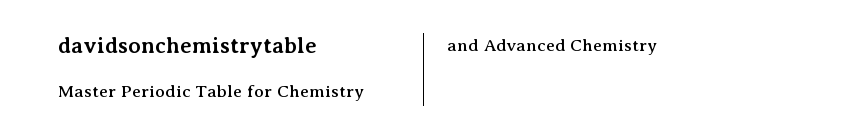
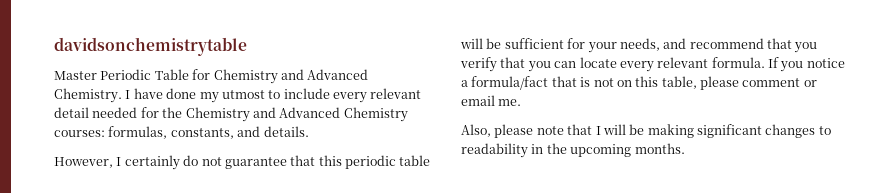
- Master Periodic Table for Chemistry and Advanced Chemistry
+ Master Periodic Table for Chemistry and Advanced Chemistry. I have done my utmost to include every relevant detail needed for the Chemistry and Advanced Chemistry courses: formulas, constants, and details.
+ However, I certainly do not guarantee that this periodic table will be sufficient for your needs, and recommend that you verify that you can locate every relevant formula. If you notice a formula/fact that is not on this table, please comment or email me.
+ Also, please note that I will be making significant changes to readability in the upcoming months.

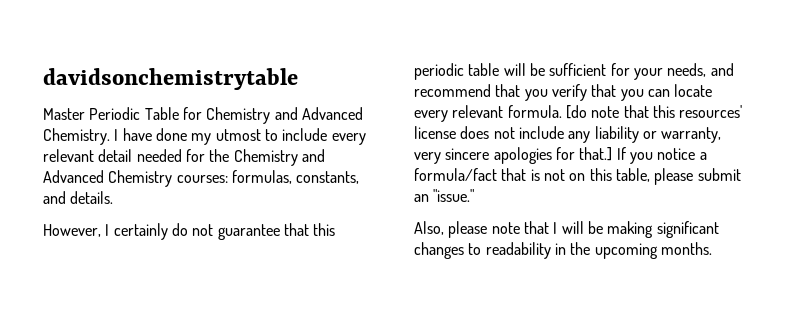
+ [do note that this resources' license does not include any liability or warranty, very sincere apologies for that.]
- If you notice a formula/fact that is not on this table, please comment or email me.
+ If you notice a formula/fact that is not on this table, please submit an "issue."

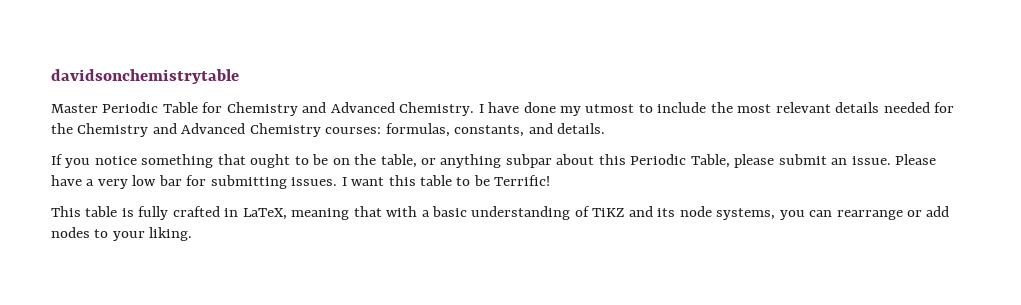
- I have done my utmost to include every relevant detail needed for the Chemistry and Advanced Chemistry courses: formulas, constants, and details.
+ I have done my utmost to include the most relevant details needed for the Chemistry and Advanced Chemistry courses: formulas, constants, and details.
- However, I certainly do not guarantee that this periodic table will be sufficient for your needs, and recommend that you verify that you can locate every relevant formula. [do note that this resources' license does not include any liability or warranty, very sincere apologies for that.] If you notice a formula/fact that is not on this table, please submit an "issue."
- Also, please note that I will be making significant changes to readability in the upcoming months.
+ If you notice something that ought to be on the table, or anything subpar about this Periodic Table, please submit an issue. Please have a very low bar for submitting issues. I want this table to be Terrific!
+ This table is fully crafted in LaTeX, meaning that with a basic understanding of TiKZ and its node systems, you can rearrange or add nodes to your liking.

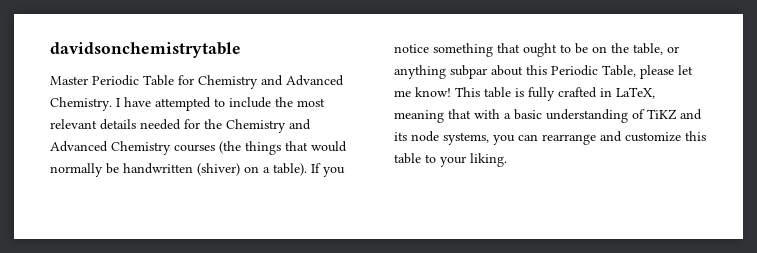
- I have done my utmost to include the most relevant details needed for the Chemistry and Advanced Chemistry courses: formulas, constants, and details.
- If you notice something that ought to be on the table, or anything subpar about this Periodic Table, please submit an issue. Please have a very low bar for submitting issues. I want this table to be Terrific!
- This table is fully crafted in LaTeX, meaning that with a basic understanding of TiKZ and its node systems, you can rearrange or add nodes to your liking.
+ I have attempted to include the most relevant details needed for the Chemistry and Advanced Chemistry courses (the things that would normally be handwritten (shiver) on a table). If you notice something that ought to be on the table, or anything subpar about this Periodic Table, please let me know! This table is fully crafted in LaTeX, meaning that with a basic understanding of TiKZ and its node systems, you can rearrange and customize this table to your liking.

